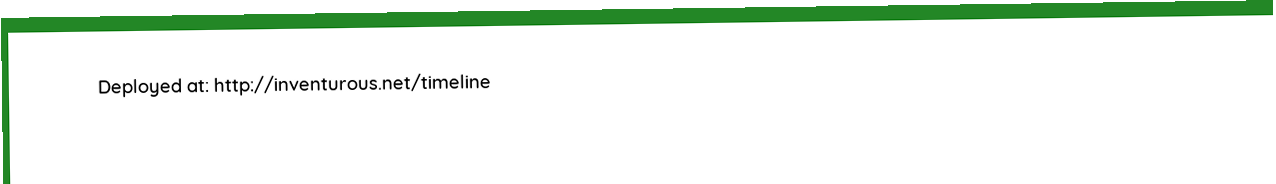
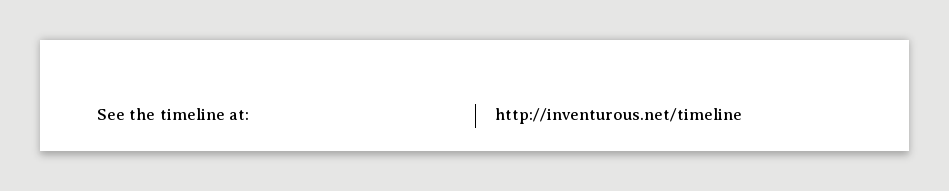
- Deployed at: http://inventurous.net/timeline
+ See the timeline at: http://inventurous.net/timeline

